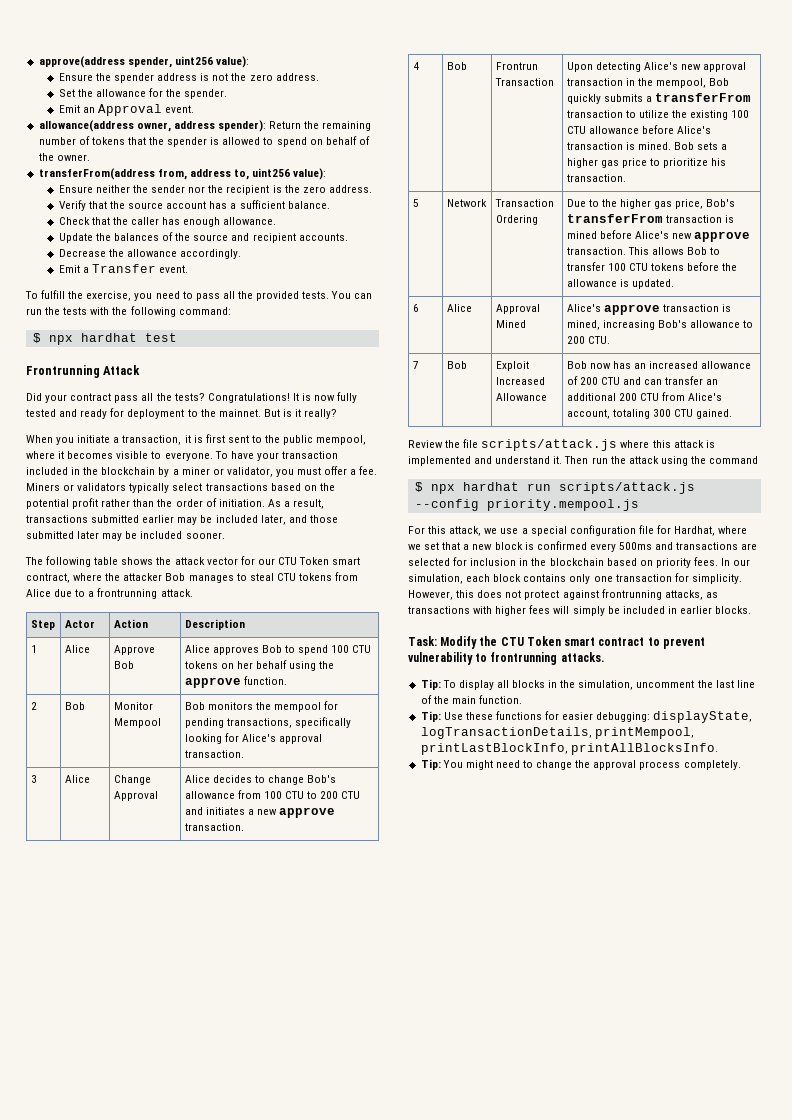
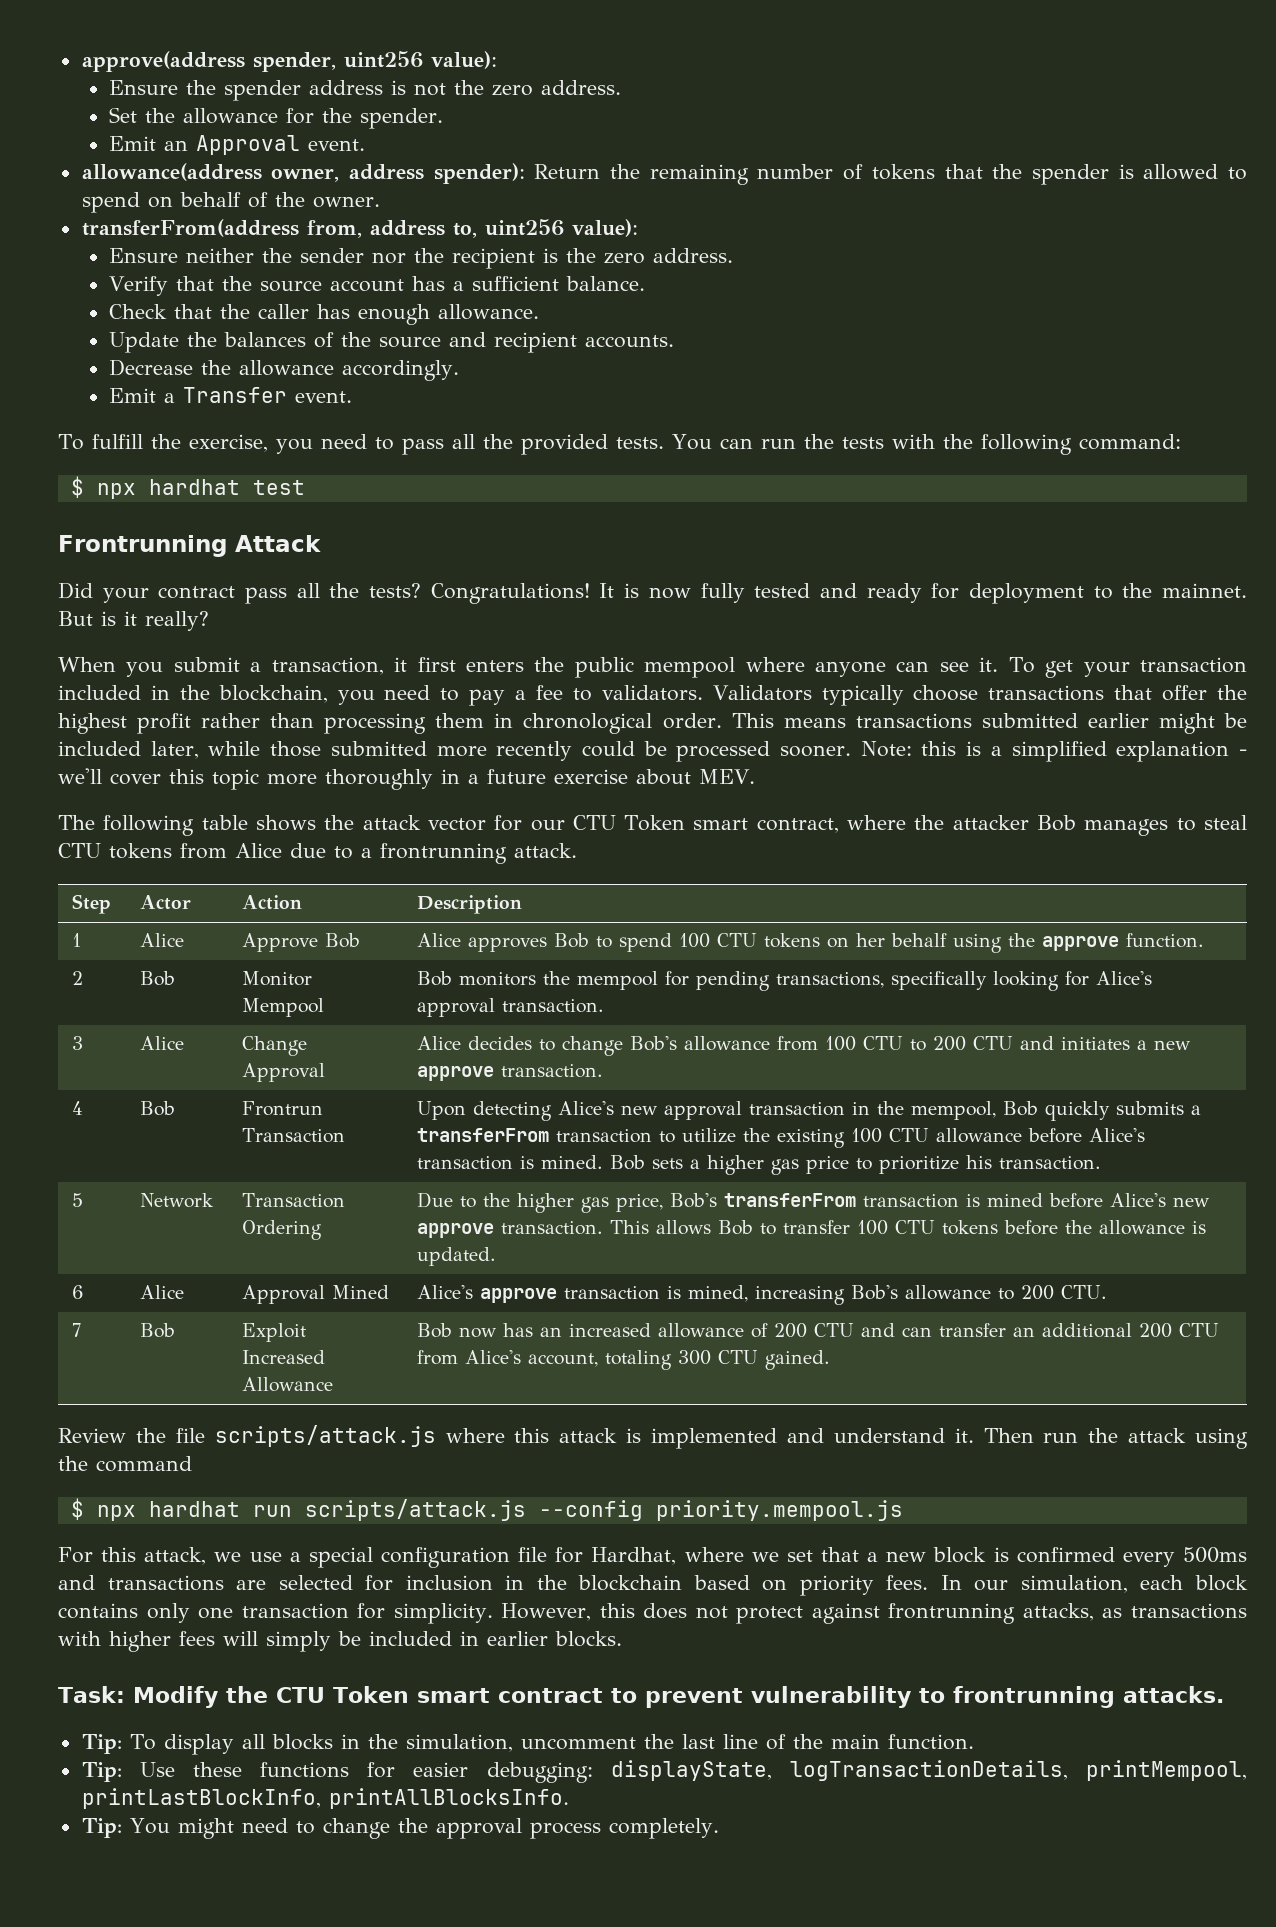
- When you initiate a transaction, it is first sent to the public mempool, where it becomes visible to everyone. To have your transaction included in the blockchain by a miner or validator, you must offer a fee. Miners or validators typically select transactions based on the potential profit rather than the order of initiation. As a result, transactions submitted earlier may be included later, and those submitted later may be included sooner.
+ When you submit a transaction, it first enters the public mempool where anyone can see it. To get your transaction included in the blockchain, you need to pay a fee to validators. Validators typically choose transactions that offer the highest profit rather than processing them in chronological order. This means transactions submitted earlier might be included later, while those submitted more recently could be processed sooner. Note: this is a simplified explanation - we'll cover this topic more thoroughly in a future exercise about MEV.

